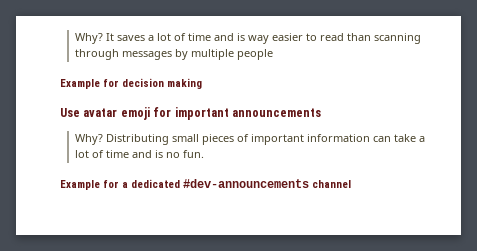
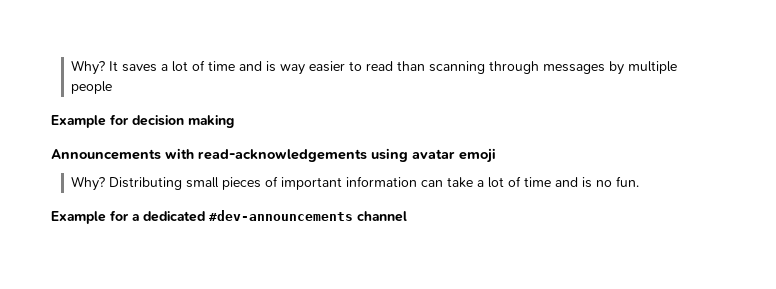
- Use avatar emoji for important announcements
+ Announcements with read-acknowledgements using avatar emoji

